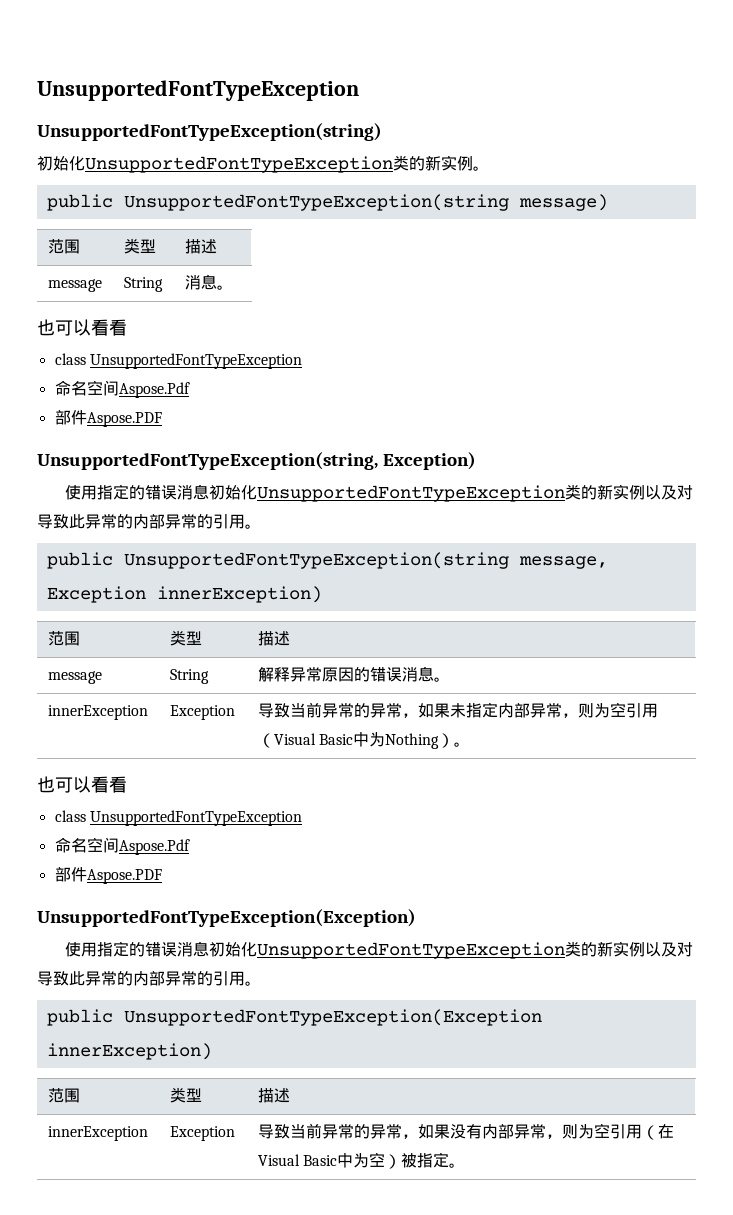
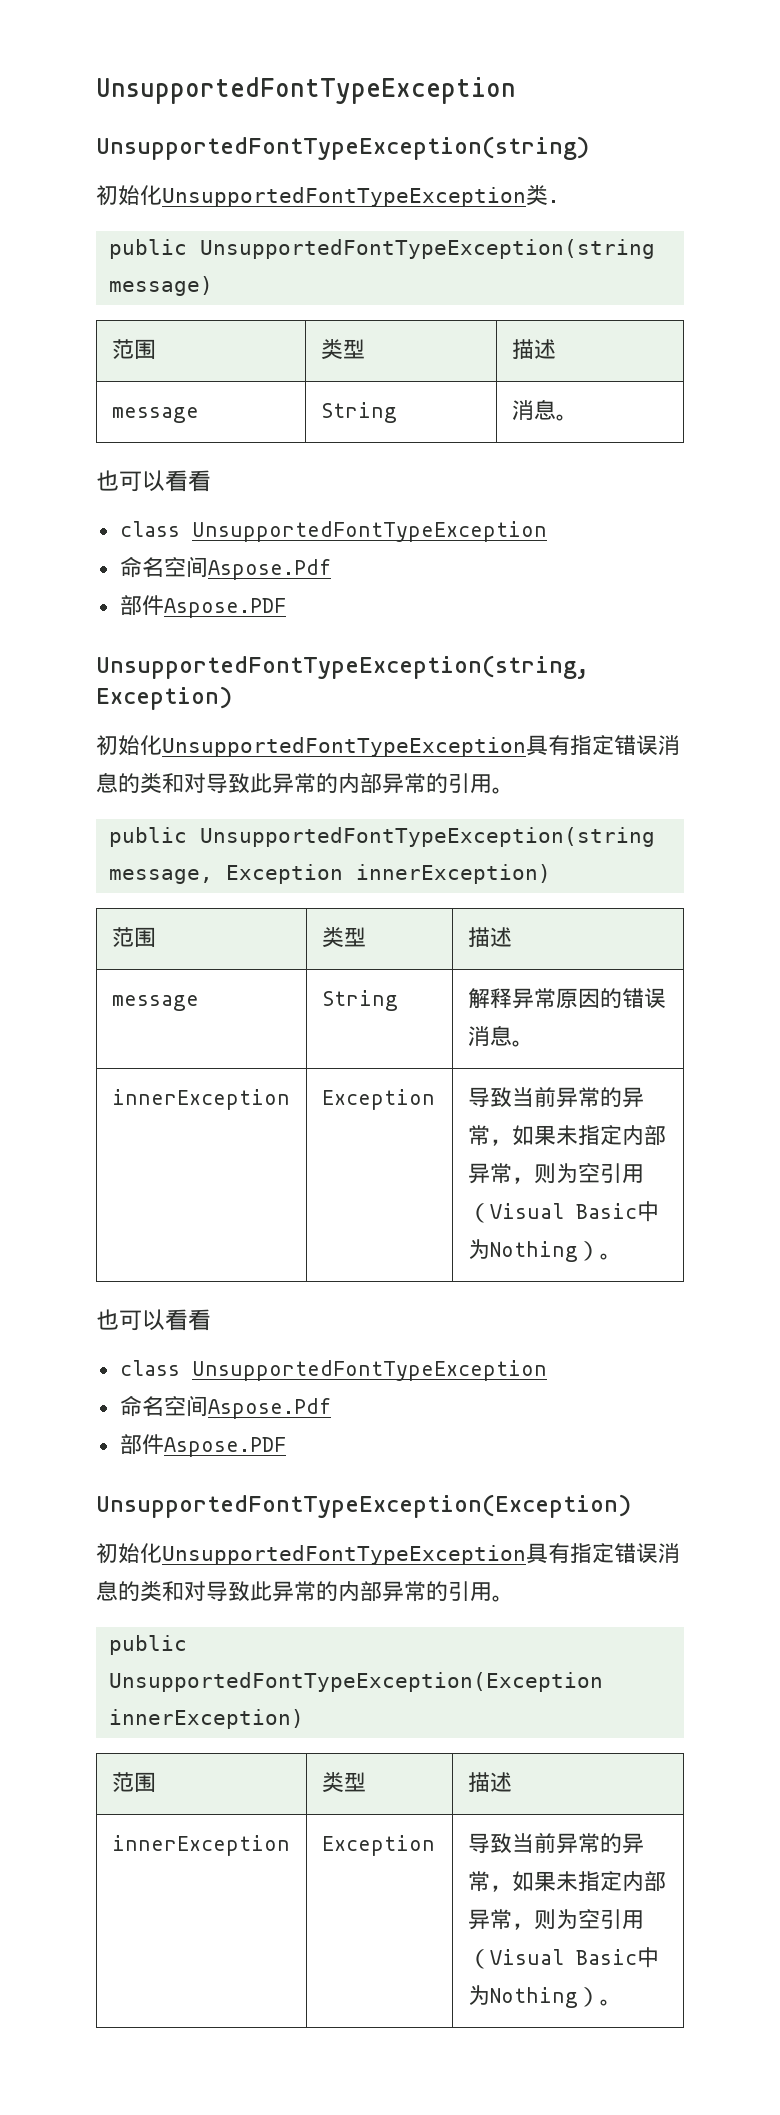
- 初始化UnsupportedFontTypeException类的新实例。
+ 初始化UnsupportedFontTypeException类.
  UnsupportedFontTypeException(string, Exception)
- 使用指定的错误消息初始化UnsupportedFontTypeException类的新实例以及对导致此异常的内部异常的引用。
+ 初始化UnsupportedFontTypeException具有指定错误消息的类和对导致此异常的内部异常的引用。
  UnsupportedFontTypeException(Exception)
- 使用指定的错误消息初始化UnsupportedFontTypeException类的新实例以及对导致此异常的内部异常的引用。
+ 初始化UnsupportedFontTypeException具有指定错误消息的类和对导致此异常的内部异常的引用。
  public UnsupportedFontTypeException(Exception innerException)
  范围 | 类型 | 描述
- innerException | Exception | 导致当前异常的异常，如果没有内部异常，则为空引用（在Visual Basic中为空）被指定。
+ innerException | Exception | 导致当前异常的异常，如果未指定内部异常，则为空引用（Visual Basic中为Nothing）。

